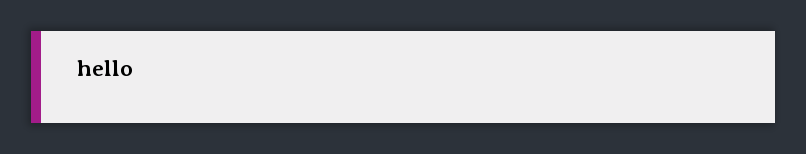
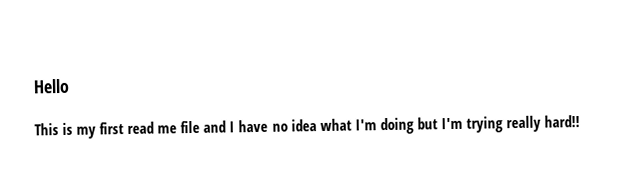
- hello
+ Hello
+ This is my first read me file and I have no idea what I'm doing but I'm trying really hard!!

